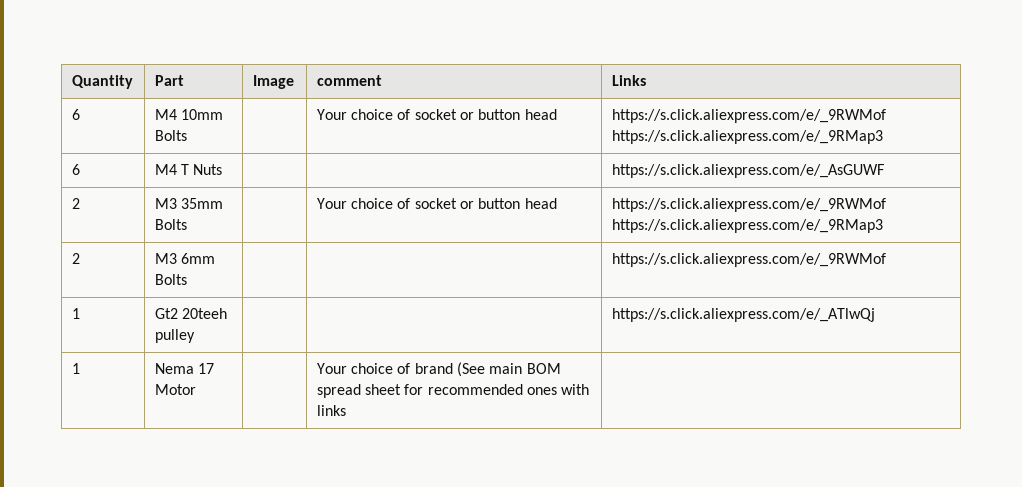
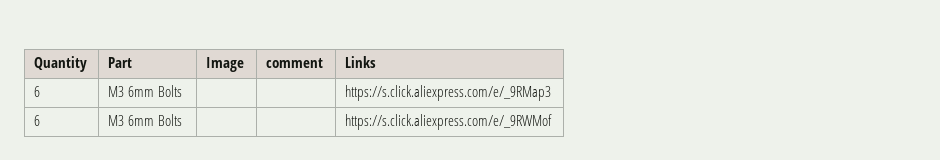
- 6 | M4 10mm Bolts | | Your choice of socket or button head | https://s.click.aliexpress.com/e/_9RWMof https://s.click.aliexpress.com/e/_9RMap3
- 6 | M4 T Nuts | | | https://s.click.aliexpress.com/e/_AsGUWF
- 2 | M3 35mm Bolts | | Your choice of socket or button head | https://s.click.aliexpress.com/e/_9RWMof https://s.click.aliexpress.com/e/_9RMap3
- 2 | M3 6mm Bolts | | | https://s.click.aliexpress.com/e/_9RWMof
- 1 | Gt2 20teeh pulley | | | https://s.click.aliexpress.com/e/_ATlwQj
- 1 | Nema 17 Motor | | Your choice of brand (See main BOM spread sheet for recommended ones with links |
+ 6 | M3 6mm Bolts | | | https://s.click.aliexpress.com/e/_9RMap3
+ 6 | M3 6mm Bolts | | | https://s.click.aliexpress.com/e/_9RWMof

